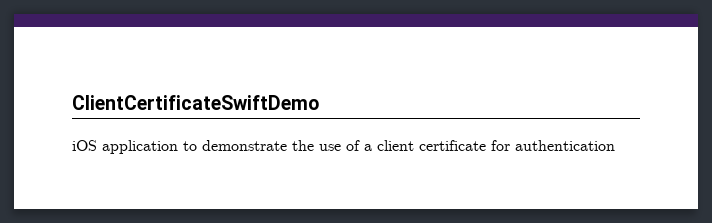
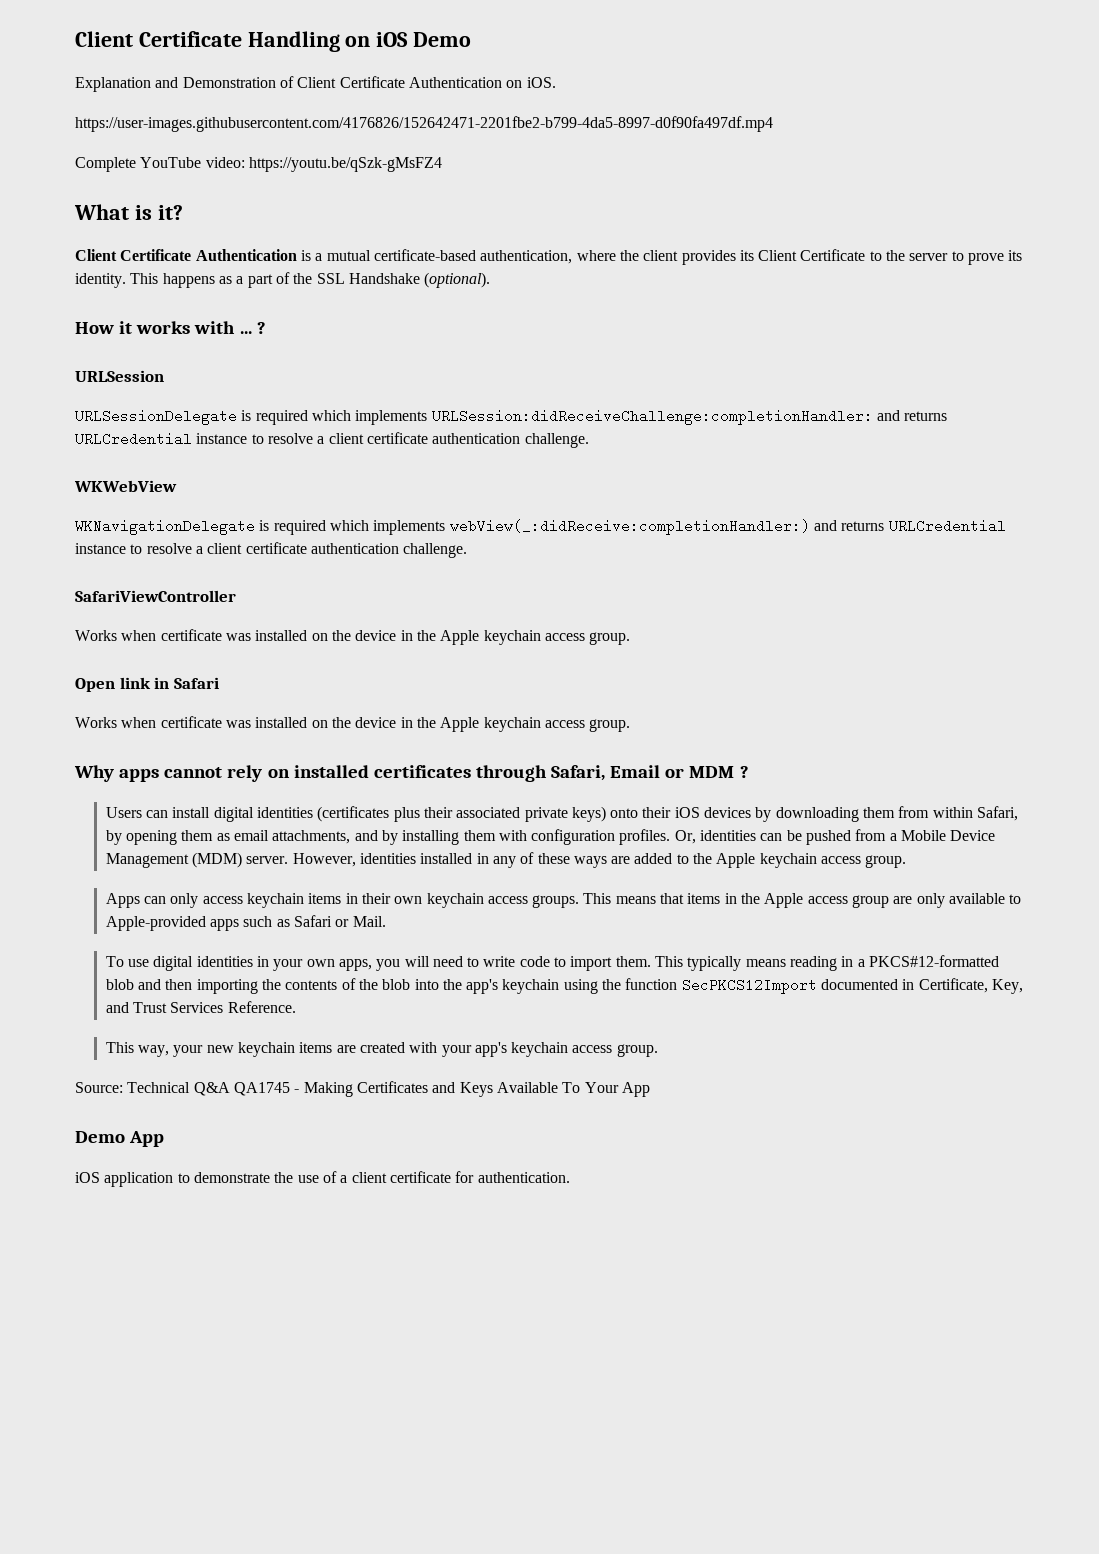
- ClientCertificateSwiftDemo
+ Client Certificate Handling on iOS Demo
+ Explanation and Demonstration of Client Certificate Authentication on iOS.
+ https://user-images.githubusercontent.com/4176826/152642471-2201fbe2-b799-4da5-8997-d0f90fa497df.mp4
+ Complete YouTube video: https://youtu.be/qSzk-gMsFZ4
+ What is it?
+ Client Certificate Authentication is a mutual certificate-based authentication, where the client provides its Client Certificate to the server to prove its identity. This happens as a part of the SSL Handshake (optional).
+ How it works with ... ?
+ URLSession
+ URLSessionDelegate is required which implements URLSession:didReceiveChallenge:completionHandler: and returns URLCredential instance to resolve a client certificate authentication challenge.
+ WKWebView
+ WKNavigationDelegate is required which implements webView(_:didReceive:completionHandler:) and returns URLCredential instance to resolve a client certificate authentication challenge.
+ SafariViewController
+ Works when certificate was installed on the device in the Apple keychain access group.
+ Open link in Safari
+ Works when certificate was installed on the device in the Apple keychain access group.
+ Why apps cannot rely on installed certificates through Safari, Email or MDM ?
+ Users can install digital identities (certificates plus their associated private keys) onto their iOS devices by downloading them from within Safari, by opening them as email attachments, and by installing them with configuration profiles. Or, identities can be pushed from a Mobile Device Management (MDM) server. However, identities installed in any of these ways are added to the Apple keychain access group.
+ Apps can only access keychain items in their own keychain access groups. This means that items in the Apple access group are only available to Apple-provided apps such as Safari or Mail.
+ To use digital identities in your own apps, you will need to write code to import them. This typically means reading in a PKCS#12-formatted blob and then importing the contents of the blob into the app's keychain using the function SecPKCS12Import documented in Certificate, Key, and Trust Services Reference.
+ This way, your new keychain items are created with your app's keychain access group.
+ Source: Technical Q&A QA1745 - Making Certificates and Keys Available To Your App
+ Demo App
- iOS application to demonstrate the use of a client certificate for authentication
+ iOS application to demonstrate the use of a client certificate for authentication.

